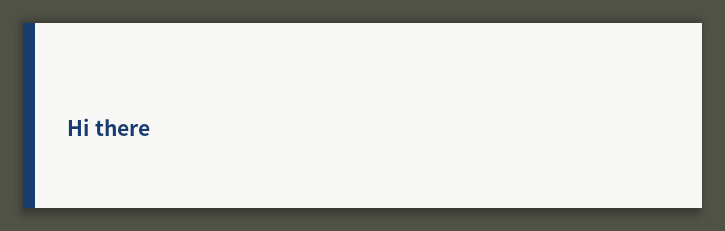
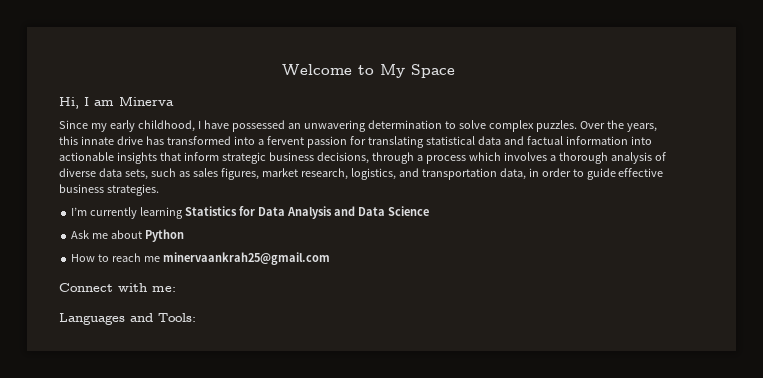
- Hi there
+ Welcome to My Space
+ Hi, I am Minerva
+ Since my early childhood, I have possessed an unwavering determination to solve complex puzzles. Over the years, this innate drive has transformed into a fervent passion for translating statistical data and factual information into actionable insights that inform strategic business decisions, through a process which involves a thorough analysis of diverse data sets, such as sales figures, market research, logistics, and transportation data, in order to guide effective business strategies.
+ I’m currently learning Statistics for Data Analysis and Data Science
+ Ask me about Python
+ How to reach me minervaankrah25@gmail.com
+ Connect with me:
+ Languages and Tools:

